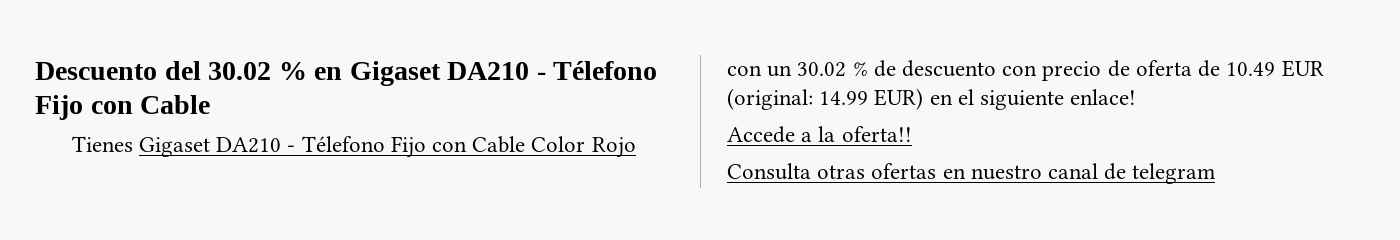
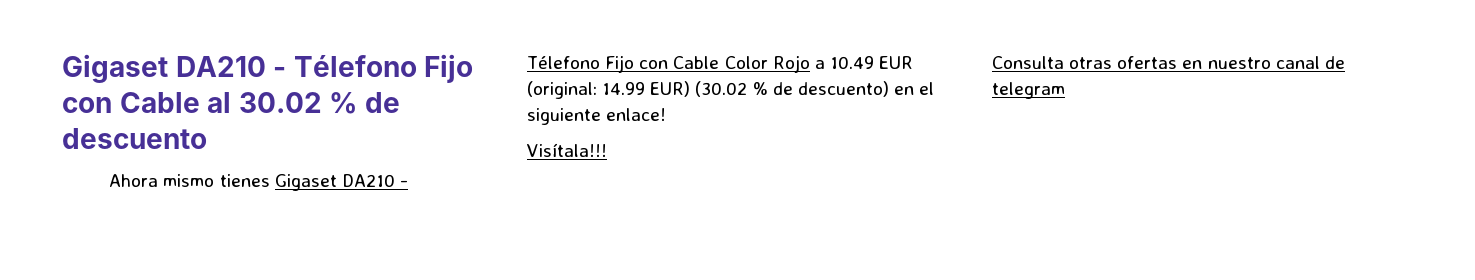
- Descuento del 30.02 % en Gigaset DA210 - Télefono Fijo con Cable
- Tienes Gigaset DA210 - Télefono Fijo con Cable Color Rojo con un 30.02 % de descuento con precio de oferta de 10.49 EUR (original: 14.99 EUR) en el siguiente enlace!
+ Gigaset DA210 - Télefono Fijo con Cable al 30.02 % de descuento
+ Ahora mismo tienes Gigaset DA210 - Télefono Fijo con Cable Color Rojo a 10.49 EUR (original: 14.99 EUR) (30.02 % de descuento) en el siguiente enlace!
- Accede a la oferta!!
+ Visítala!!!

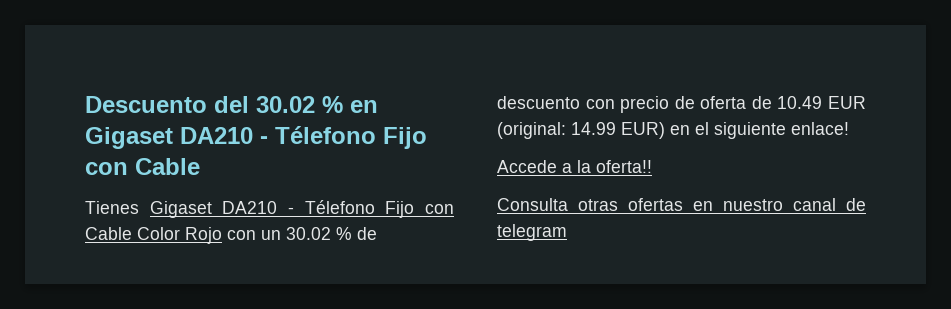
- Gigaset DA210 - Télefono Fijo con Cable al 30.02 % de descuento
- Ahora mismo tienes Gigaset DA210 - Télefono Fijo con Cable Color Rojo a 10.49 EUR (original: 14.99 EUR) (30.02 % de descuento) en el siguiente enlace!
+ Descuento del 30.02 % en Gigaset DA210 - Télefono Fijo con Cable
+ Tienes Gigaset DA210 - Télefono Fijo con Cable Color Rojo con un 30.02 % de descuento con precio de oferta de 10.49 EUR (original: 14.99 EUR) en el siguiente enlace!
- Visítala!!!
+ Accede a la oferta!!

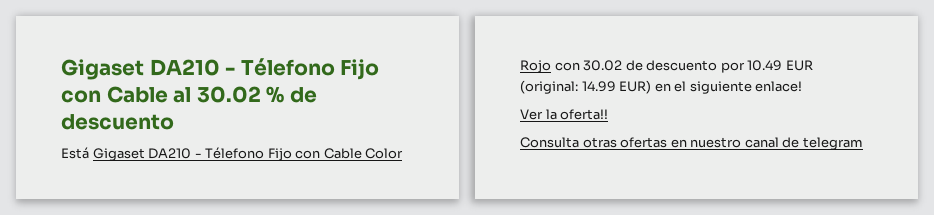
- Descuento del 30.02 % en Gigaset DA210 - Télefono Fijo con Cable
- Tienes Gigaset DA210 - Télefono Fijo con Cable Color Rojo con un 30.02 % de descuento con precio de oferta de 10.49 EUR (original: 14.99 EUR) en el siguiente enlace!
+ Gigaset DA210 - Télefono Fijo con Cable al 30.02 % de descuento
+ Está Gigaset DA210 - Télefono Fijo con Cable Color Rojo con 30.02 de descuento por 10.49 EUR (original: 14.99 EUR) en el siguiente enlace!
- Accede a la oferta!!
+ Ver la oferta!!

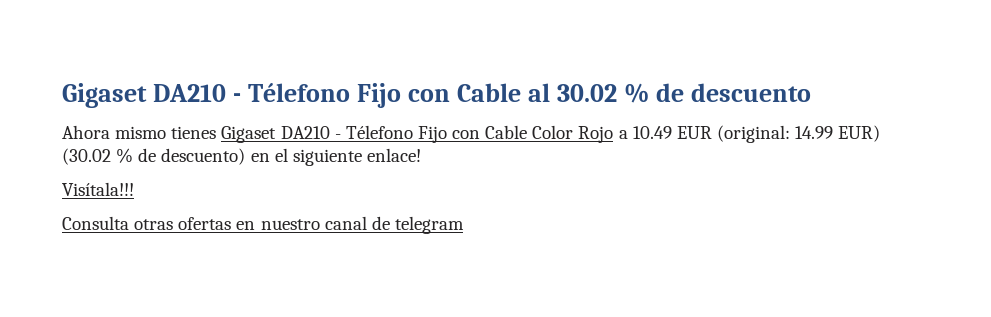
- Está Gigaset DA210 - Télefono Fijo con Cable Color Rojo con 30.02 de descuento por 10.49 EUR (original: 14.99 EUR) en el siguiente enlace!
+ Ahora mismo tienes Gigaset DA210 - Télefono Fijo con Cable Color Rojo a 10.49 EUR (original: 14.99 EUR) (30.02 % de descuento) en el siguiente enlace!
- Ver la oferta!!
+ Visítala!!!

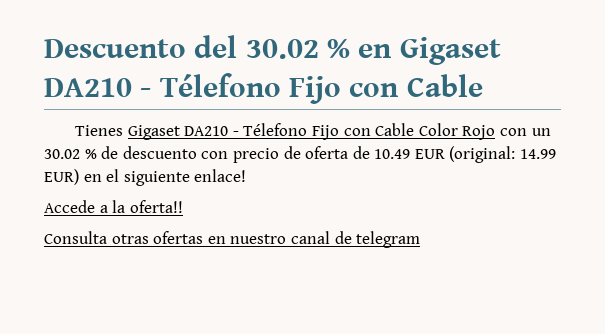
- Gigaset DA210 - Télefono Fijo con Cable al 30.02 % de descuento
- Ahora mismo tienes Gigaset DA210 - Télefono Fijo con Cable Color Rojo a 10.49 EUR (original: 14.99 EUR) (30.02 % de descuento) en el siguiente enlace!
+ Descuento del 30.02 % en Gigaset DA210 - Télefono Fijo con Cable
+ Tienes Gigaset DA210 - Télefono Fijo con Cable Color Rojo con un 30.02 % de descuento con precio de oferta de 10.49 EUR (original: 14.99 EUR) en el siguiente enlace!
- Visítala!!!
+ Accede a la oferta!!

